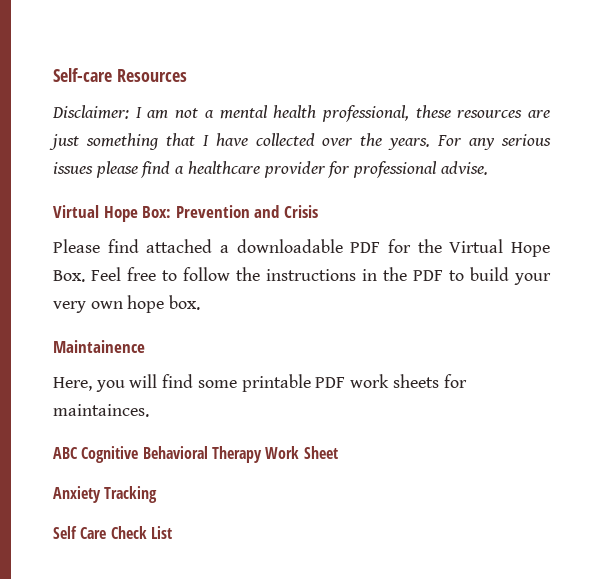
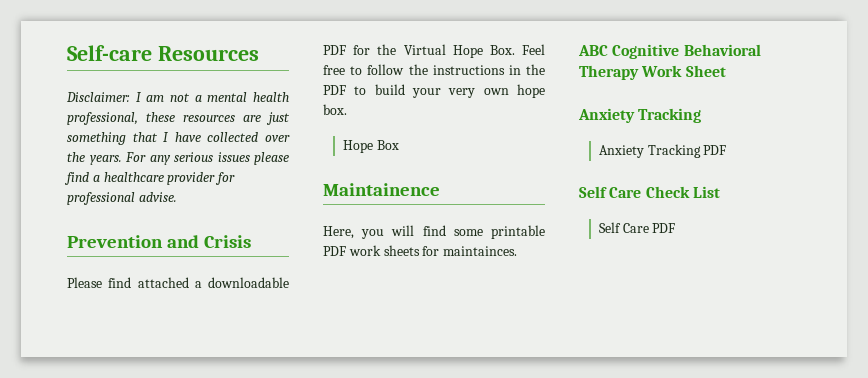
- Virtual Hope Box: Prevention and Crisis
+ Prevention and Crisis
+ Hope Box
+ Anxiety Tracking PDF
+ Self Care PDF

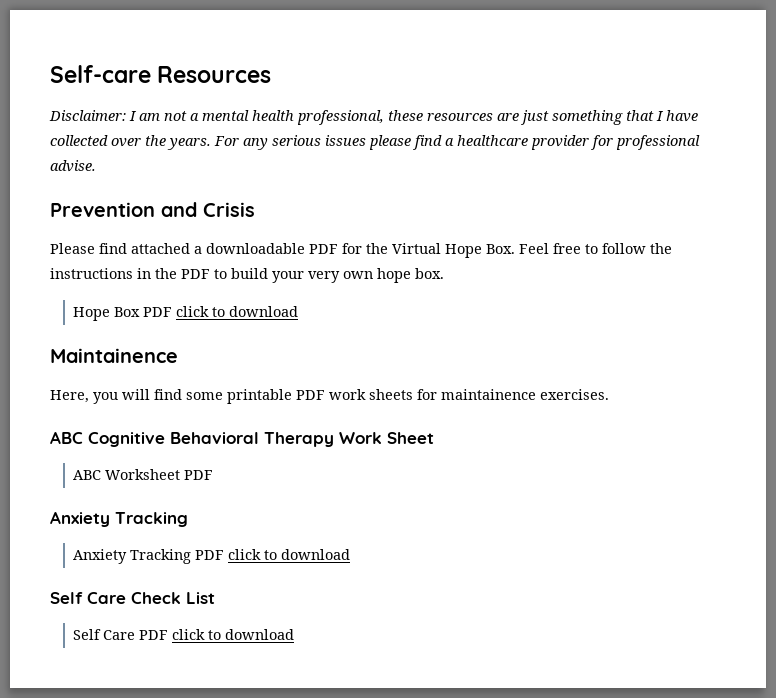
- Hope Box
+ Hope Box PDF click to download
- Here, you will find some printable PDF work sheets for maintainces.
+ Here, you will find some printable PDF work sheets for maintainence exercises.
+ ABC Worksheet PDF
- Anxiety Tracking PDF
+ Anxiety Tracking PDF click to download
- Self Care PDF
+ Self Care PDF click to download

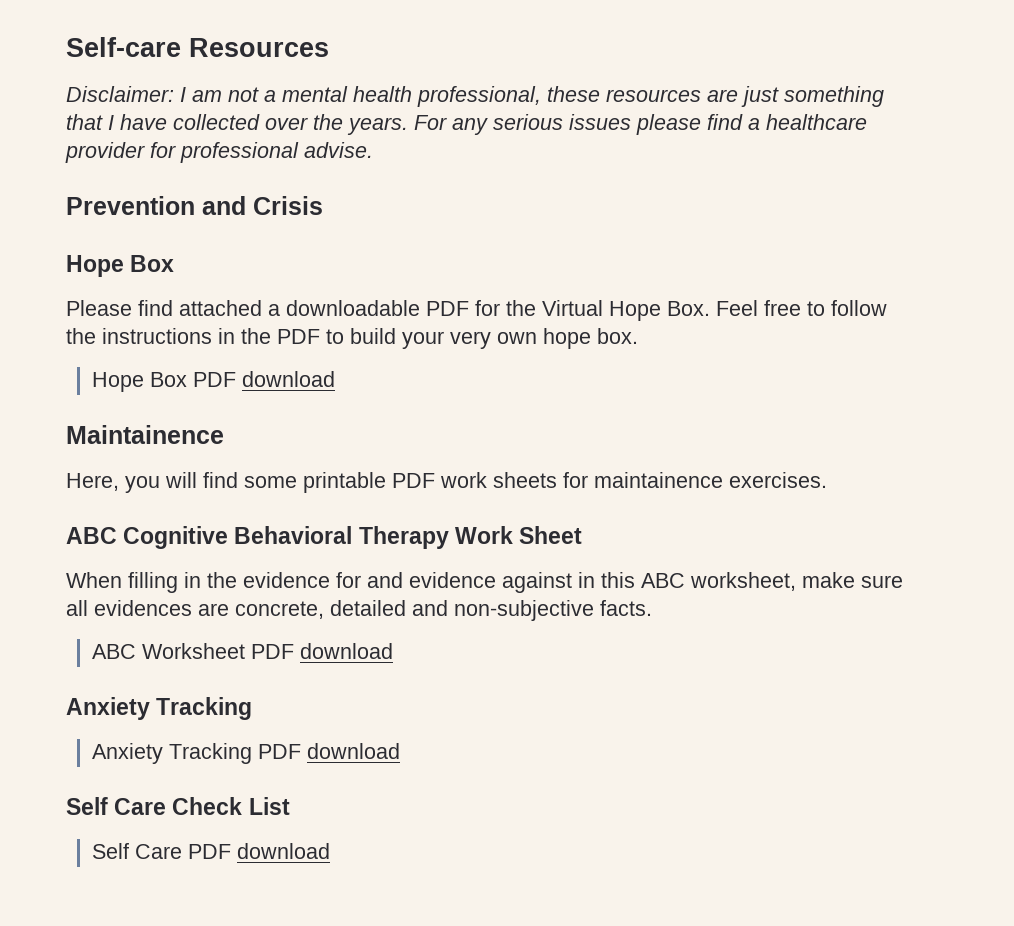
  Prevention and Crisis
+ Hope Box
- Hope Box PDF click to download
+ Hope Box PDF download
+ When filling in the evidence for and evidence against in this ABC worksheet, make sure all evidences are concrete, detailed and non-subjective facts.
- ABC Worksheet PDF
+ ABC Worksheet PDF download
- Anxiety Tracking PDF click to download
+ Anxiety Tracking PDF download
- Self Care PDF click to download
+ Self Care PDF download

